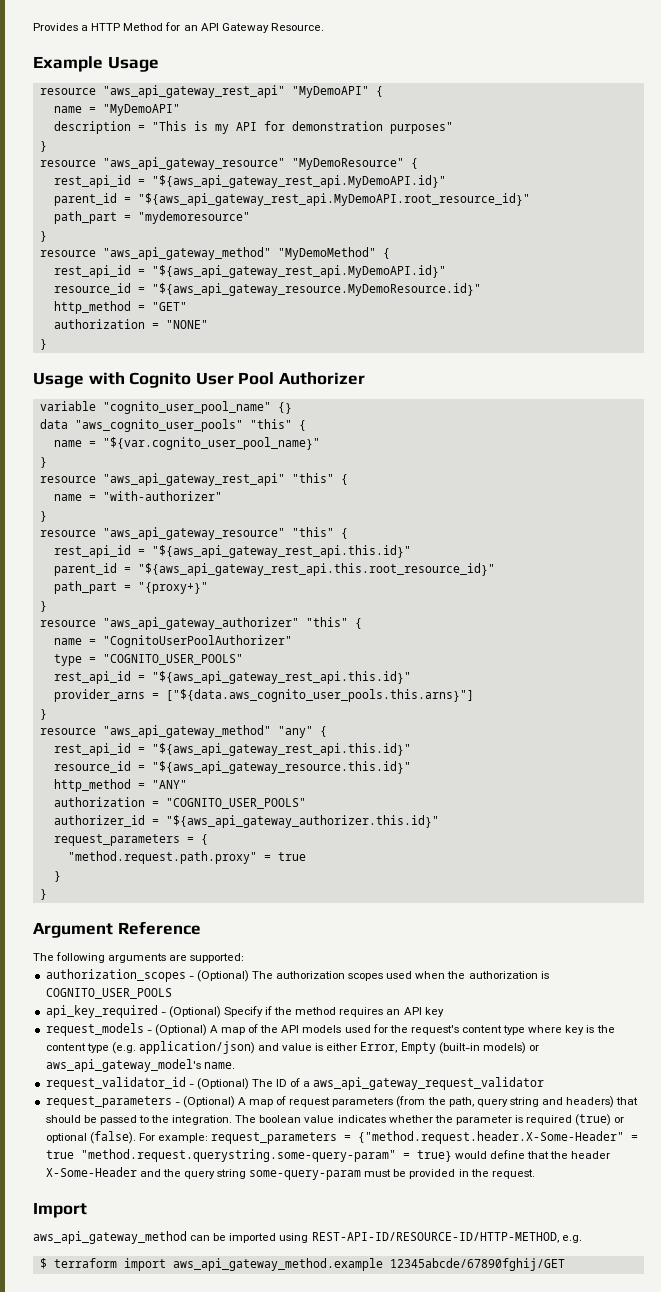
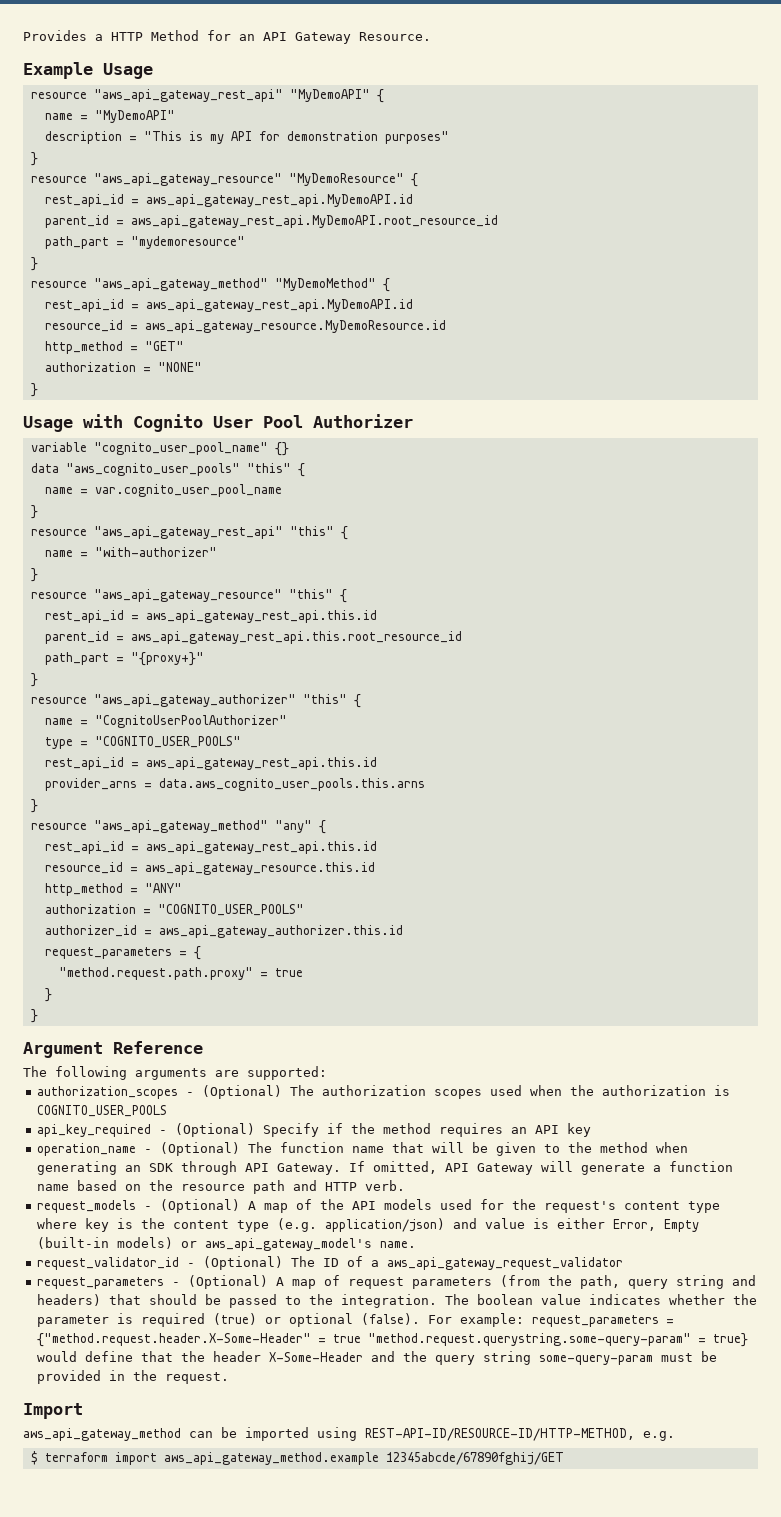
  resource "aws_api_gateway_resource" "MyDemoResource" {
- rest_api_id = "${aws_api_gateway_rest_api.MyDemoAPI.id}"
- parent_id = "${aws_api_gateway_rest_api.MyDemoAPI.root_resource_id}"
+ rest_api_id = aws_api_gateway_rest_api.MyDemoAPI.id
+ parent_id = aws_api_gateway_rest_api.MyDemoAPI.root_resource_id
  resource "aws_api_gateway_method" "MyDemoMethod" {
- rest_api_id = "${aws_api_gateway_rest_api.MyDemoAPI.id}"
- resource_id = "${aws_api_gateway_resource.MyDemoResource.id}"
+ rest_api_id = aws_api_gateway_rest_api.MyDemoAPI.id
+ resource_id = aws_api_gateway_resource.MyDemoResource.id
- name = "${var.cognito_user_pool_name}"
+ name = var.cognito_user_pool_name
  resource "aws_api_gateway_resource" "this" {
- rest_api_id = "${aws_api_gateway_rest_api.this.id}"
- parent_id = "${aws_api_gateway_rest_api.this.root_resource_id}"
+ rest_api_id = aws_api_gateway_rest_api.this.id
+ parent_id = aws_api_gateway_rest_api.this.root_resource_id
  type = "COGNITO_USER_POOLS"
- rest_api_id = "${aws_api_gateway_rest_api.this.id}"
+ rest_api_id = aws_api_gateway_rest_api.this.id
- provider_arns = ["${data.aws_cognito_user_pools.this.arns}"]
+ provider_arns = data.aws_cognito_user_pools.this.arns
  resource "aws_api_gateway_method" "any" {
- rest_api_id = "${aws_api_gateway_rest_api.this.id}"
- resource_id = "${aws_api_gateway_resource.this.id}"
+ rest_api_id = aws_api_gateway_rest_api.this.id
+ resource_id = aws_api_gateway_resource.this.id
- authorizer_id = "${aws_api_gateway_authorizer.this.id}"
+ authorizer_id = aws_api_gateway_authorizer.this.id
+ operation_name - (Optional) The function name that will be given to the method when generating an SDK through API Gateway. If omitted, API Gateway will generate a function name based on the resource path and HTTP verb.

